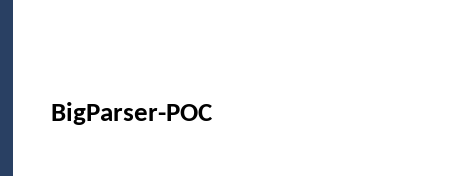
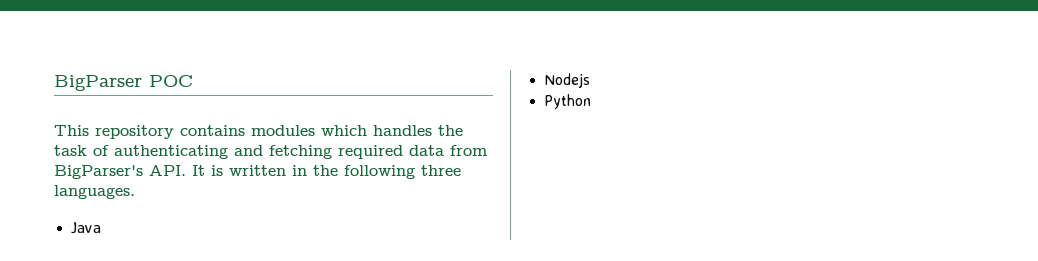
- BigParser-POC
+ BigParser POC
+ This repository contains modules which handles the task of authenticating and fetching required data from BigParser's API. It is written in the following three languages.
+ Java
+ Nodejs
+ Python

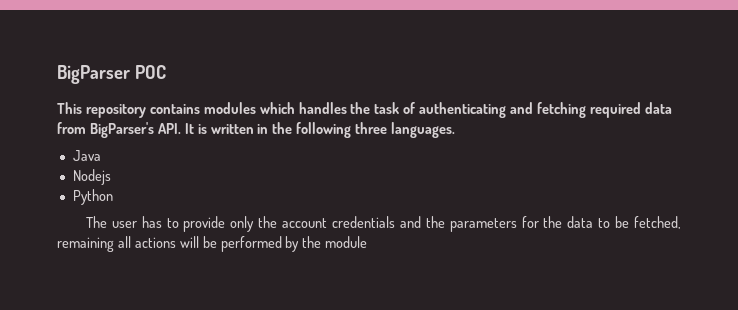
+ The user has to provide only the account credentials and the parameters for the data to be fetched, remaining all actions will be performed by the module

